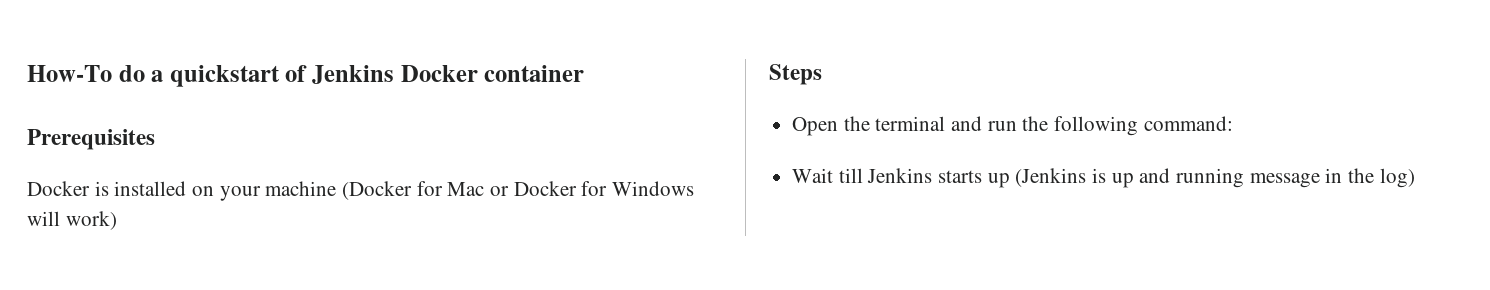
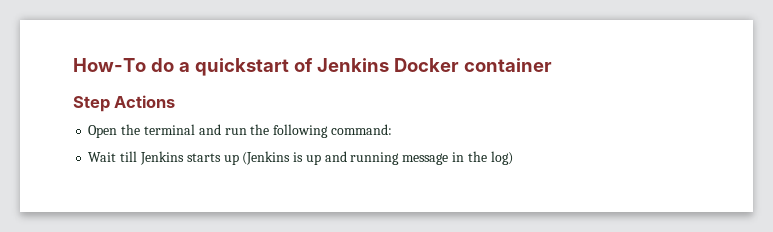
- Prerequisites
- Docker is installed on your machine (Docker for Mac or Docker for Windows will work)
- Steps
+ Step Actions

